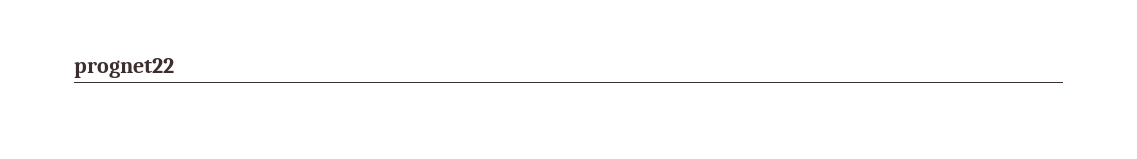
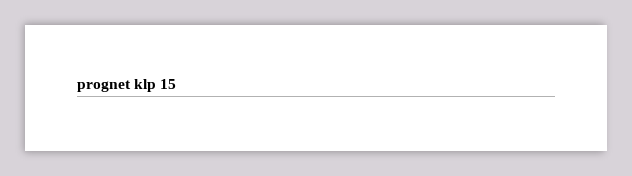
- prognet22
+ prognet klp 15

